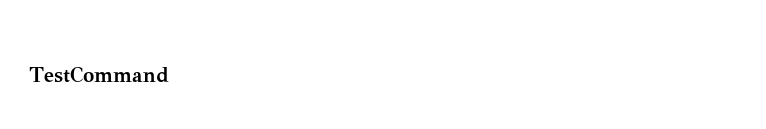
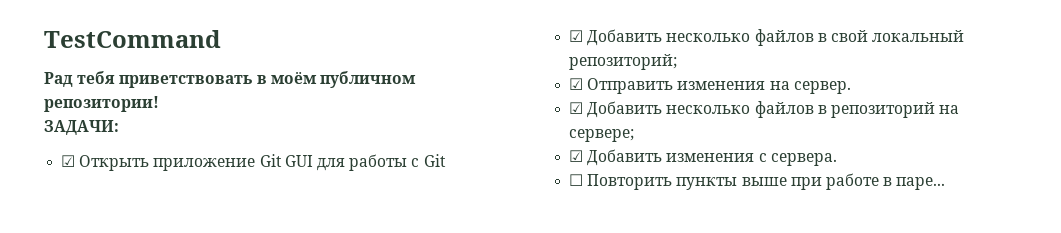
+ Рад тебя приветствовать в моём публичном репозитории!
+ ЗАДАЧИ:
+ ☑ Открыть приложение Git GUI для работы с Git
+ ☑ Добавить несколько файлов в свой локальный репозиторий;
+ ☑ Отправить изменения на сервер.
+ ☑ Добавить несколько файлов в репозиторий на сервере;
+ ☑ Добавить изменения с сервера.
+ ☐ Повторить пункты выше при работе в паре...

